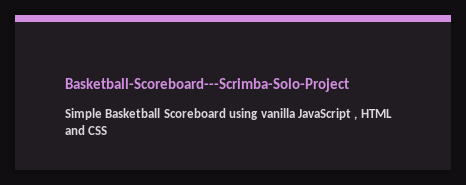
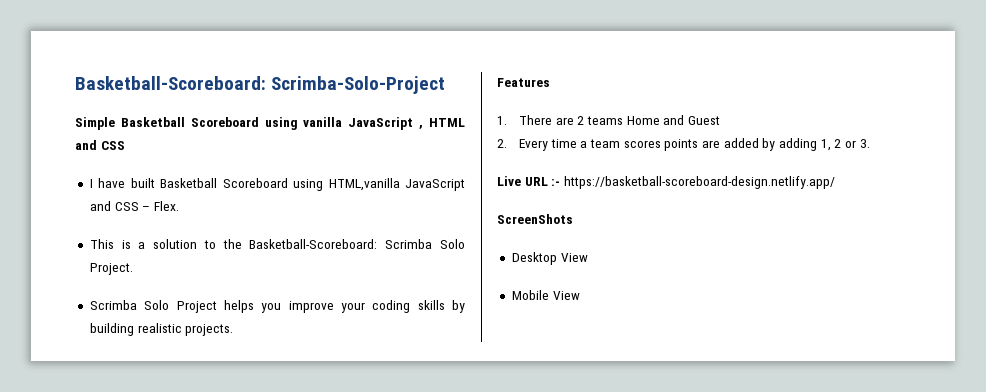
- Basketball-Scoreboard---Scrimba-Solo-Project
+ Basketball-Scoreboard: Scrimba-Solo-Project
+ I have built Basketball Scoreboard using HTML,vanilla JavaScript and CSS – Flex.
+ This is a solution to the Basketball-Scoreboard: Scrimba Solo Project.
+ Scrimba Solo Project helps you improve your coding skills by building realistic projects.
+ Features
+ 1. There are 2 teams Home and Guest
+ 2. Every time a team scores points are added by adding 1, 2 or 3.
+ Live URL :- https://basketball-scoreboard-design.netlify.app/
+ ScreenShots
+ Desktop View
+ Mobile View

